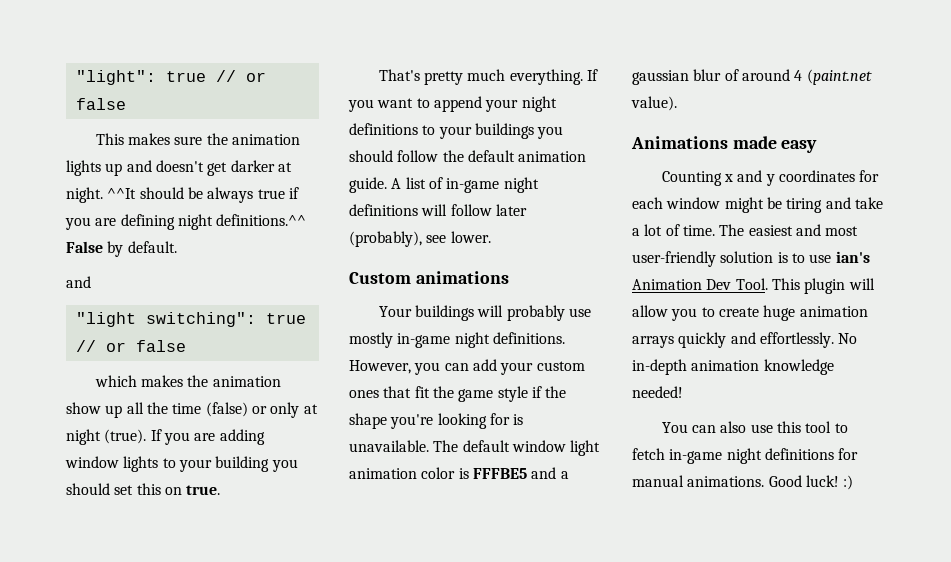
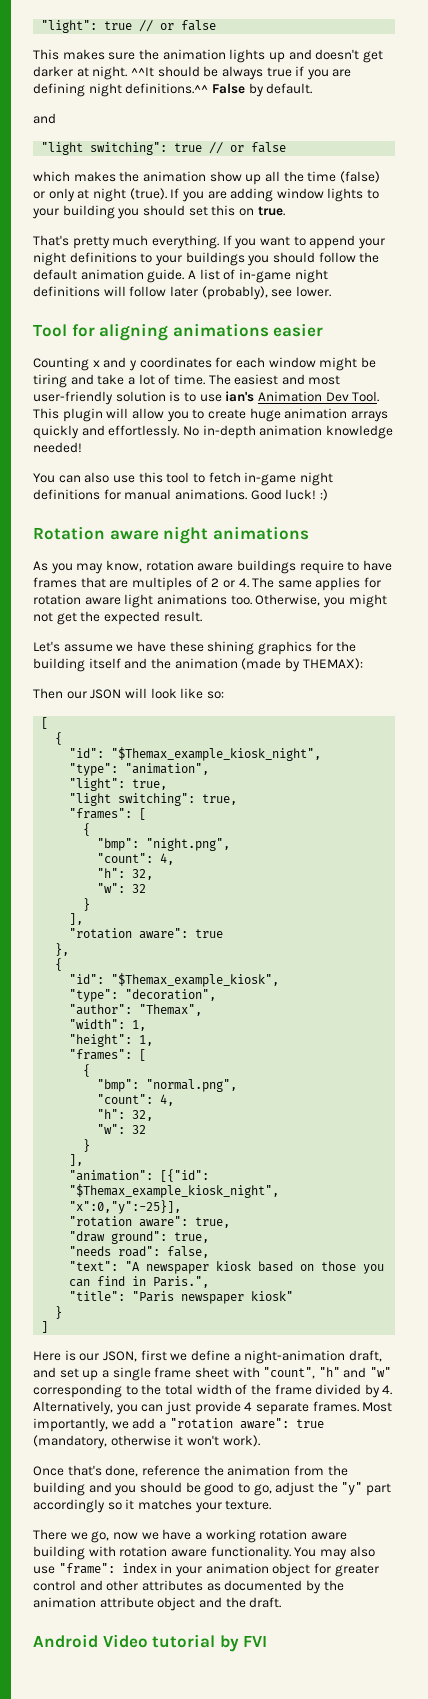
- Custom animations
- Your buildings will probably use mostly in-game night definitions. However, you can add your custom ones that fit the game style if the shape you're looking for is unavailable. The default window light animation color is FFFBE5 and a gaussian blur of around 4 (paint.net value).
- Animations made easy
+ Tool for aligning animations easier
+ Rotation aware night animations
+ As you may know, rotation aware buildings require to have frames that are multiples of 2 or 4. The same applies for rotation aware light animations too. Otherwise, you might not get the expected result.
+ Let's assume we have these shining graphics for the building itself and the animation (made by THEMAX):
+ Then our JSON will look like so:
+ [
+ {
+ "id": "$Themax_example_kiosk_night",
+ "type": "animation",
+ "light": true,
+ "light switching": true,
+ "frames": [
+ {
+ "bmp": "night.png",
+ "count": 4,
+ "h": 32,
+ "w": 32
+ }
+ ],
+ "rotation aware": true
+ },
+ {
+ "id": "$Themax_example_kiosk",
+ "type": "decoration",
+ "author": "Themax",
+ "width": 1,
+ "height": 1,
+ "frames": [
+ {
+ "bmp": "normal.png",
+ "count": 4,
+ "h": 32,
+ "w": 32
+ }
+ ],
+ "animation": [{"id": "$Themax_example_kiosk_night", "x":0,"y":-25}],
+ "rotation aware": true,
+ "draw ground": true,
+ "needs road": false,
+ "text": "A newspaper kiosk based on those you can find in Paris.",
+ "title": "Paris newspaper kiosk"
+ }
+ ]
+ Here is our JSON, first we define a night-animation draft, and set up a single frame sheet with "count", "h" and "w" corresponding to the total width of the frame divided by 4. Alternatively, you can just provide 4 separate frames. Most importantly, we add a "rotation aware": true (mandatory, otherwise it won't work).
+ Once that's done, reference the animation from the building and you should be good to go, adjust the "y" part accordingly so it matches your texture.
+ There we go, now we have a working rotation aware building with rotation aware functionality. You may also use "frame": index in your animation object for greater control and other attributes as documented by the animation attribute object and the draft.
+ Android Video tutorial by FVI

